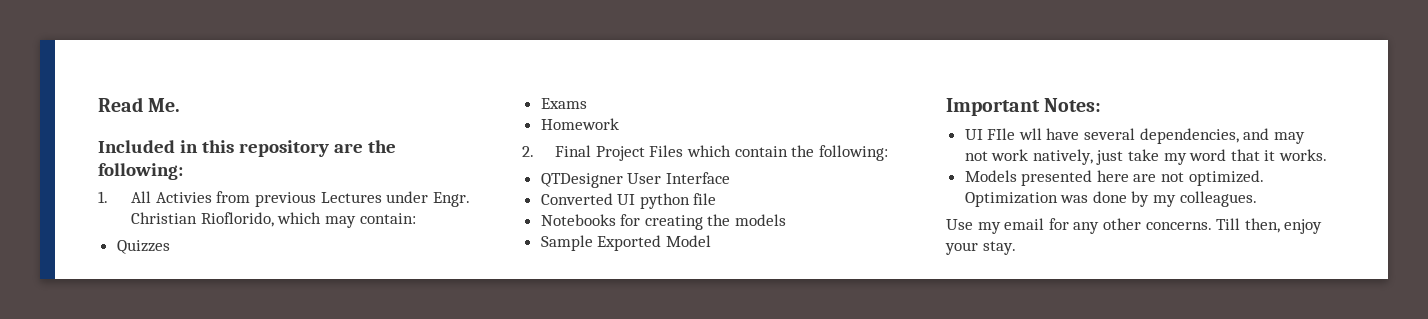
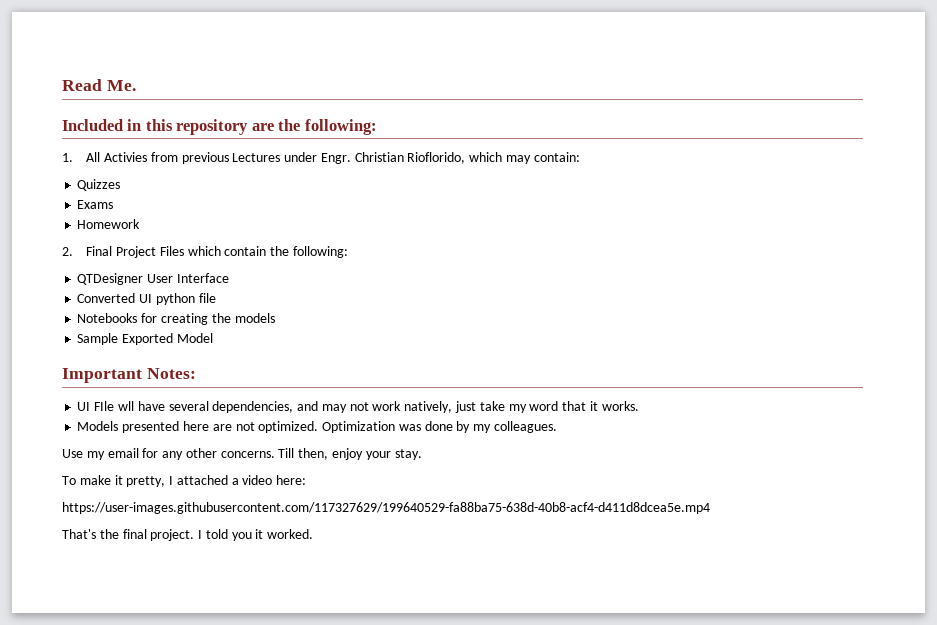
+ To make it pretty, I attached a video here:
+ https://user-images.githubusercontent.com/117327629/199640529-fa88ba75-638d-40b8-acf4-d411d8dcea5e.mp4
+ That's the final project. I told you it worked.

